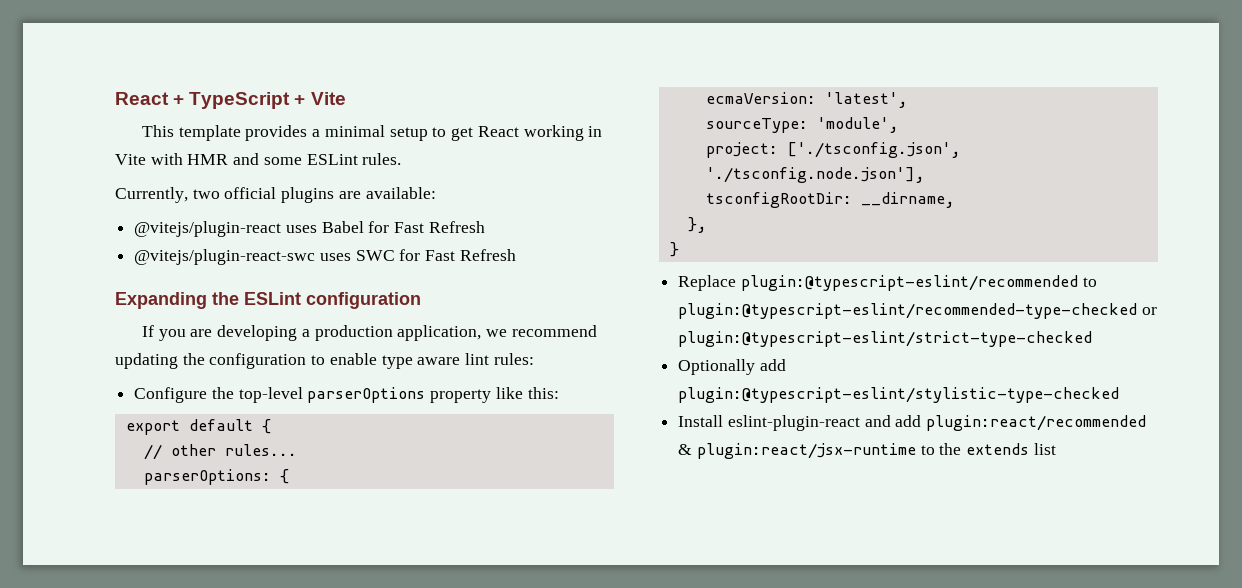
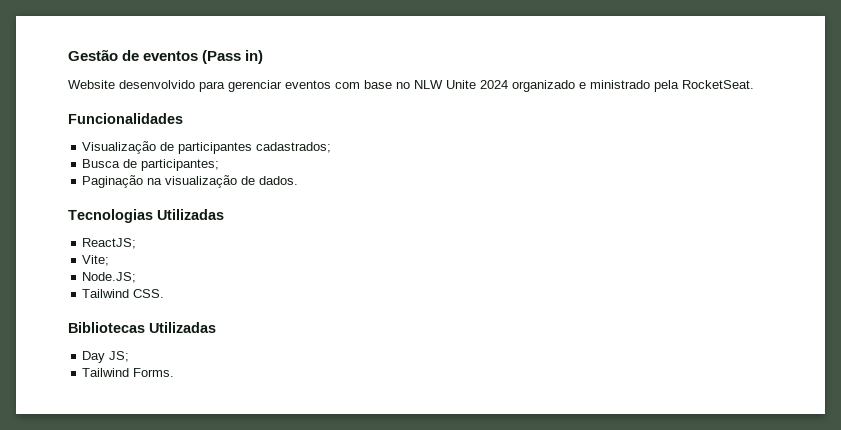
- React + TypeScript + Vite
- This template provides a minimal setup to get React working in Vite with HMR and some ESLint rules.
- Currently, two official plugins are available:
- @vitejs/plugin-react uses Babel for Fast Refresh
- @vitejs/plugin-react-swc uses SWC for Fast Refresh
- Expanding the ESLint configuration
- If you are developing a production application, we recommend updating the configuration to enable type aware lint rules:
- Configure the top-level parserOptions property like this:
- export default {
- // other rules...
- parserOptions: {
- ecmaVersion: 'latest',
- sourceType: 'module',
- project: ['./tsconfig.json', './tsconfig.node.json'],
- tsconfigRootDir: __dirname,
- },
- }
- Replace plugin:@typescript-eslint/recommended to plugin:@typescript-eslint/recommended-type-checked or plugin:@typescript-eslint/strict-type-checked
- Optionally add plugin:@typescript-eslint/stylistic-type-checked
- Install eslint-plugin-react and add plugin:react/recommended & plugin:react/jsx-runtime to the extends list
+ Gestão de eventos (Pass in)
+ Website desenvolvido para gerenciar eventos com base no NLW Unite 2024 organizado e ministrado pela RocketSeat.
+ Funcionalidades
+ Visualização de participantes cadastrados;
+ Busca de participantes;
+ Paginação na visualização de dados.
+ Tecnologias Utilizadas
+ ReactJS;
+ Vite;
+ Node.JS;
+ Tailwind CSS.
+ Bibliotecas Utilizadas
+ Day JS;
+ Tailwind Forms.

